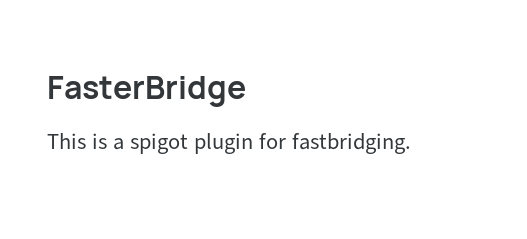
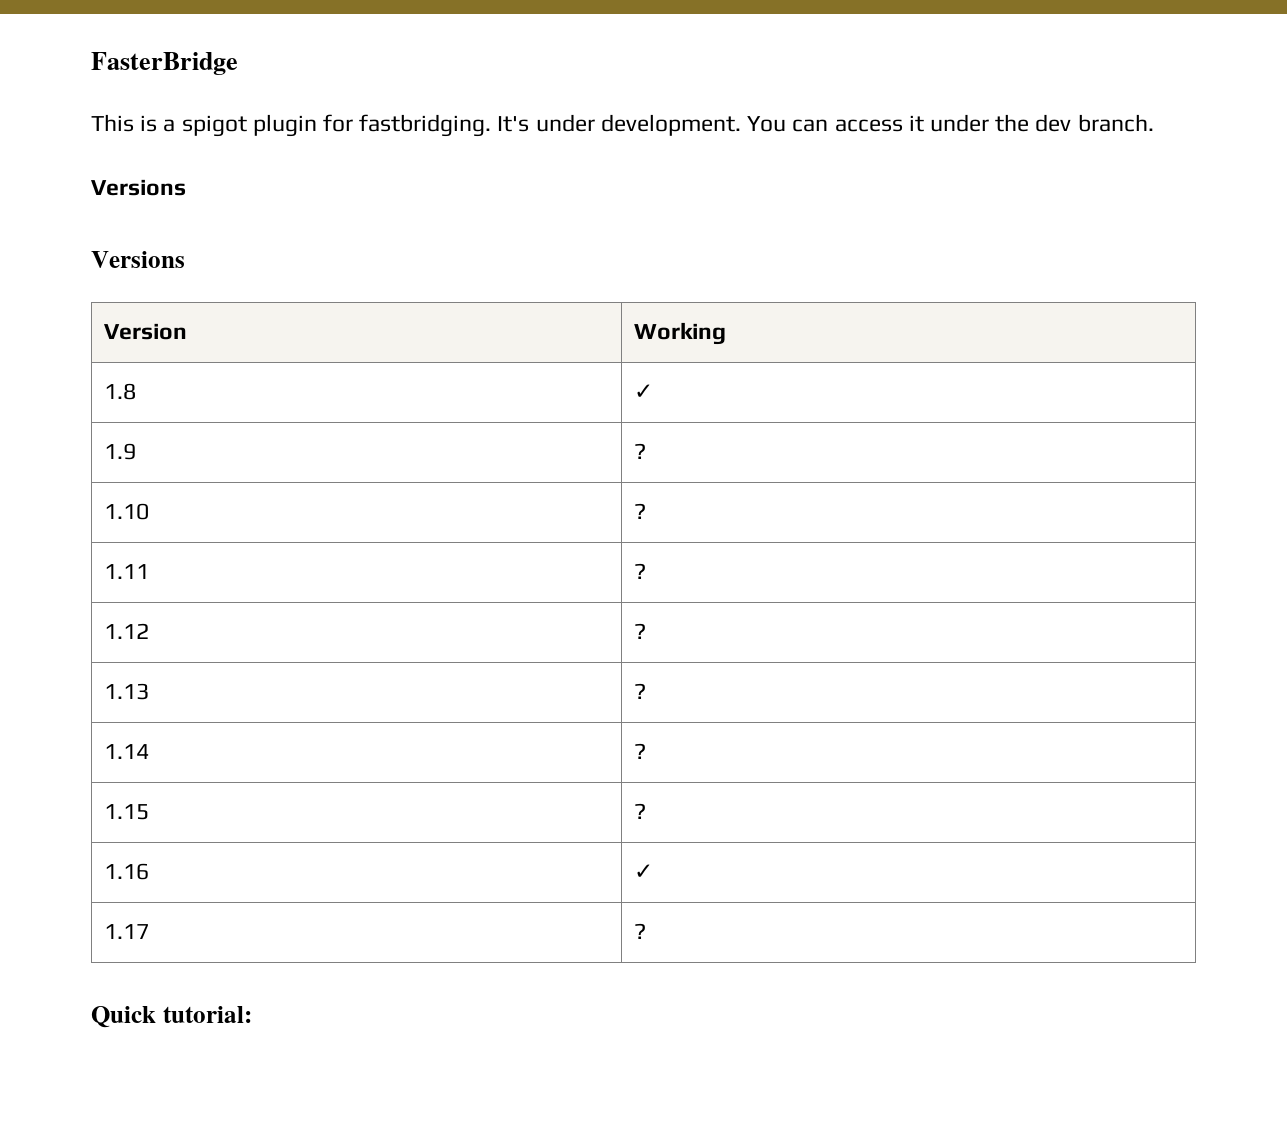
+ It's under development. You can access it under the dev branch.
+ Versions
+ Versions
+ Version | Working
+ 1.8 | ✓
+ 1.9 | ?
+ 1.10 | ?
+ 1.11 | ?
+ 1.12 | ?
+ 1.13 | ?
+ 1.14 | ?
+ 1.15 | ?
+ 1.16 | ✓
+ 1.17 | ?
+ Quick tutorial:

